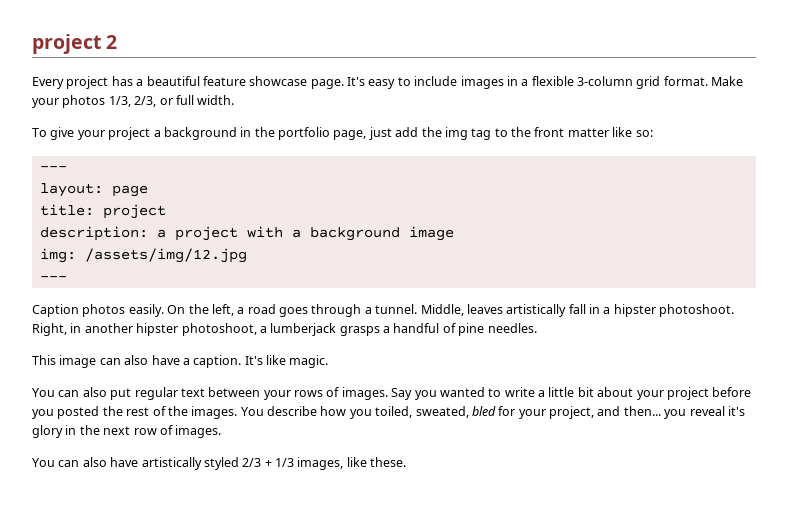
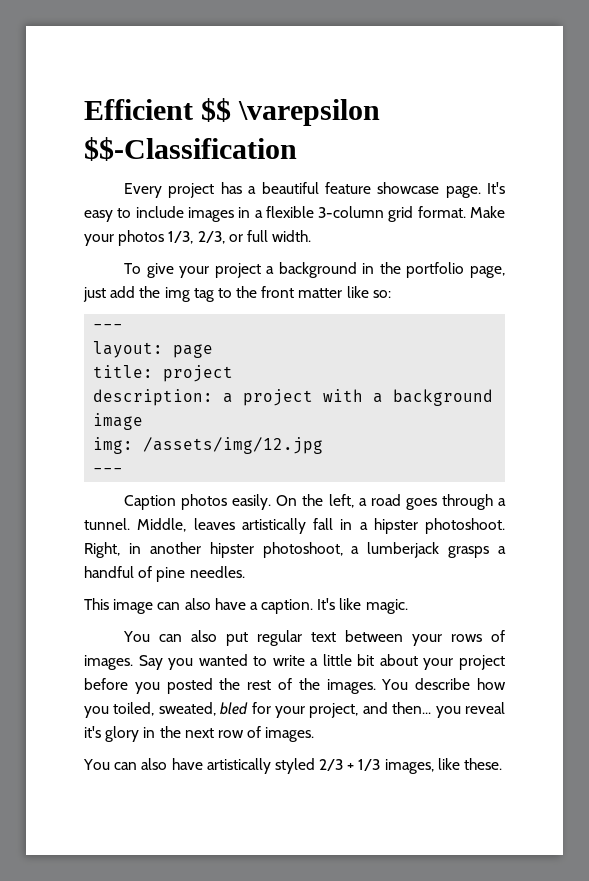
- project 2
+ Efficient $$ \varepsilon $$-Classification

